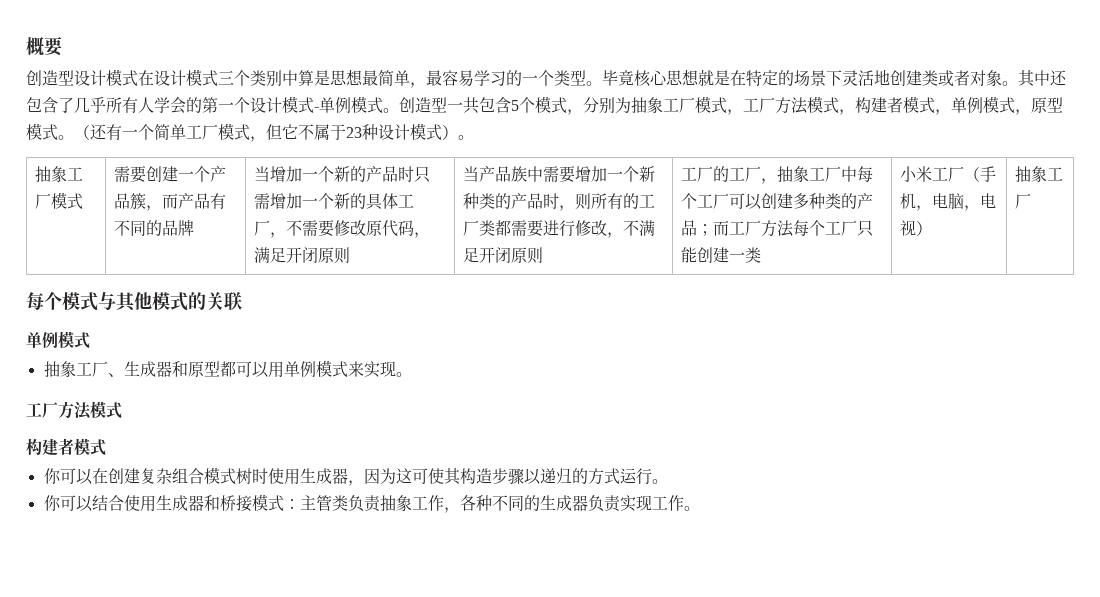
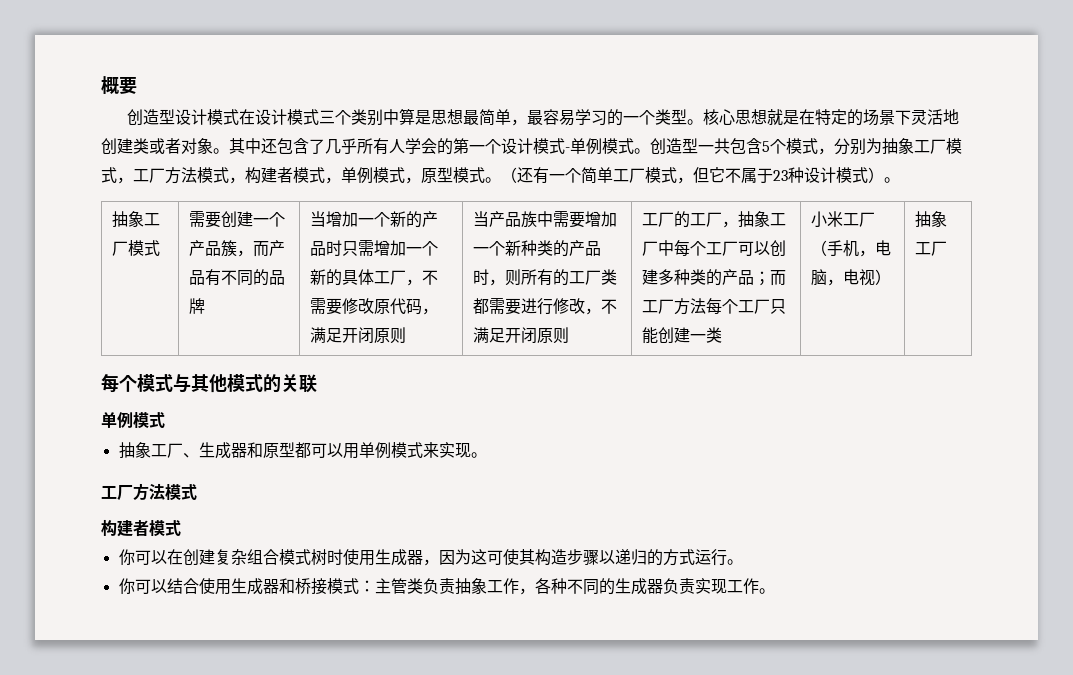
- 毕竟核心思想就是在特定的场景下灵活地创建类或者对象。
+ 核心思想就是在特定的场景下灵活地创建类或者对象。

